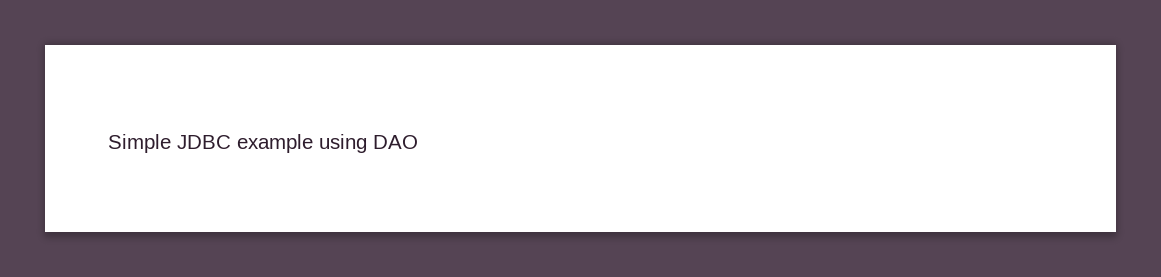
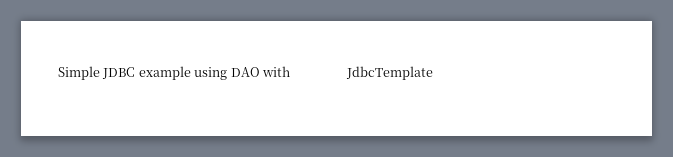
- Simple JDBC example using DAO
+ Simple JDBC example using DAO with JdbcTemplate

